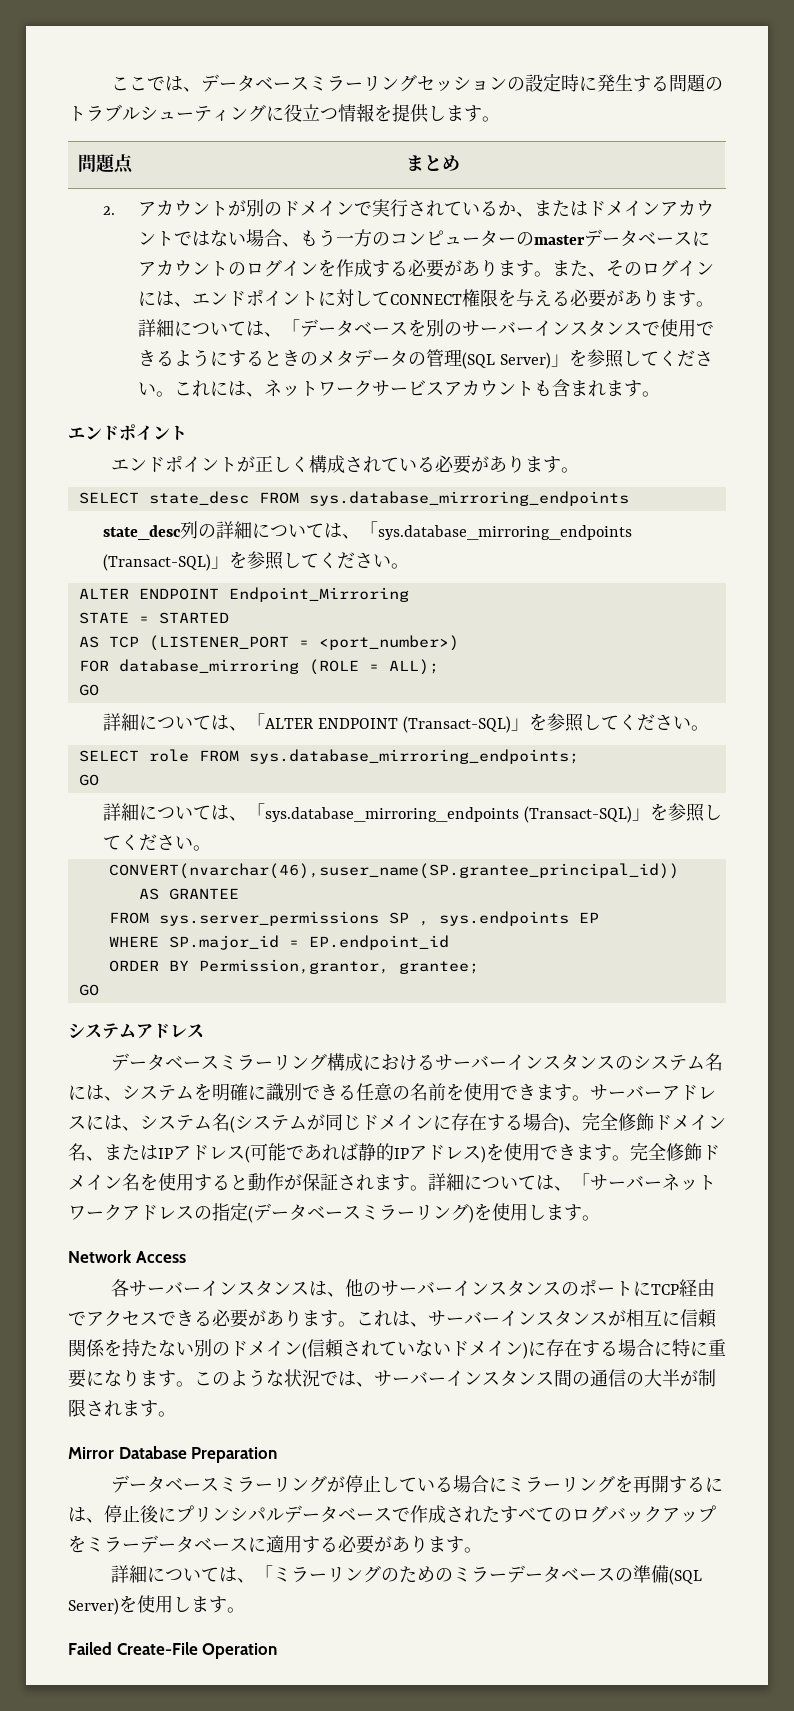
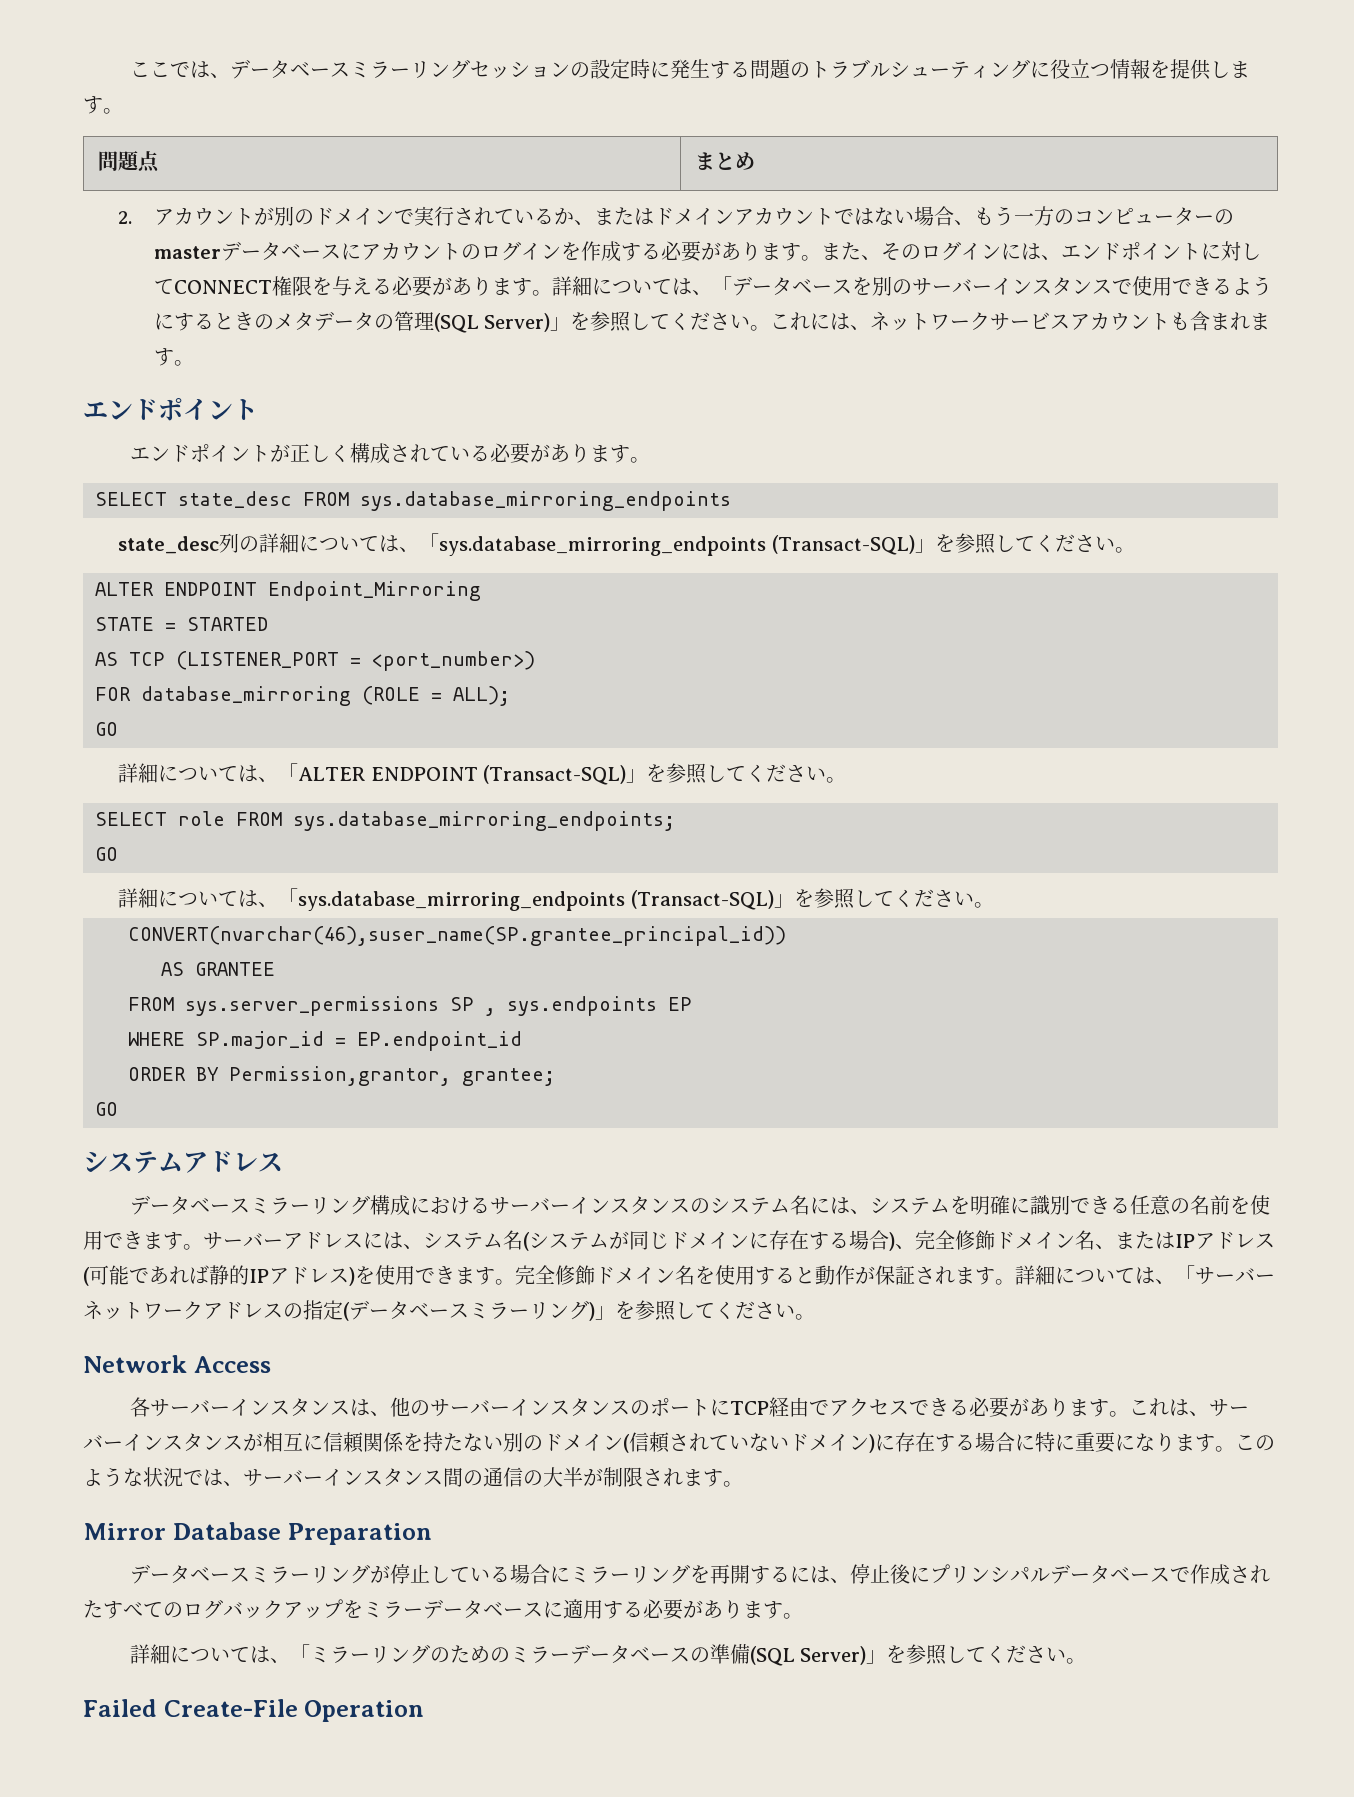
- 詳細については、「サーバーネットワークアドレスの指定(データベースミラーリング)を使用します。
+ 詳細については、「サーバーネットワークアドレスの指定(データベースミラーリング)」を参照してください。
- 詳細については、「ミラーリングのためのミラーデータベースの準備(SQL Server)を使用します。
+ 詳細については、「ミラーリングのためのミラーデータベースの準備(SQL Server)」を参照してください。

